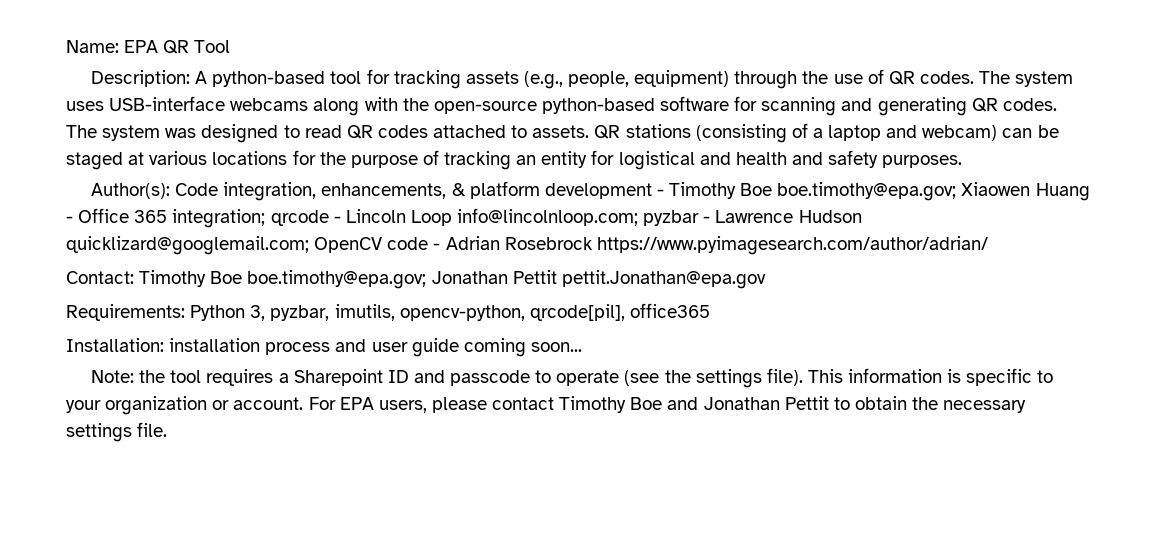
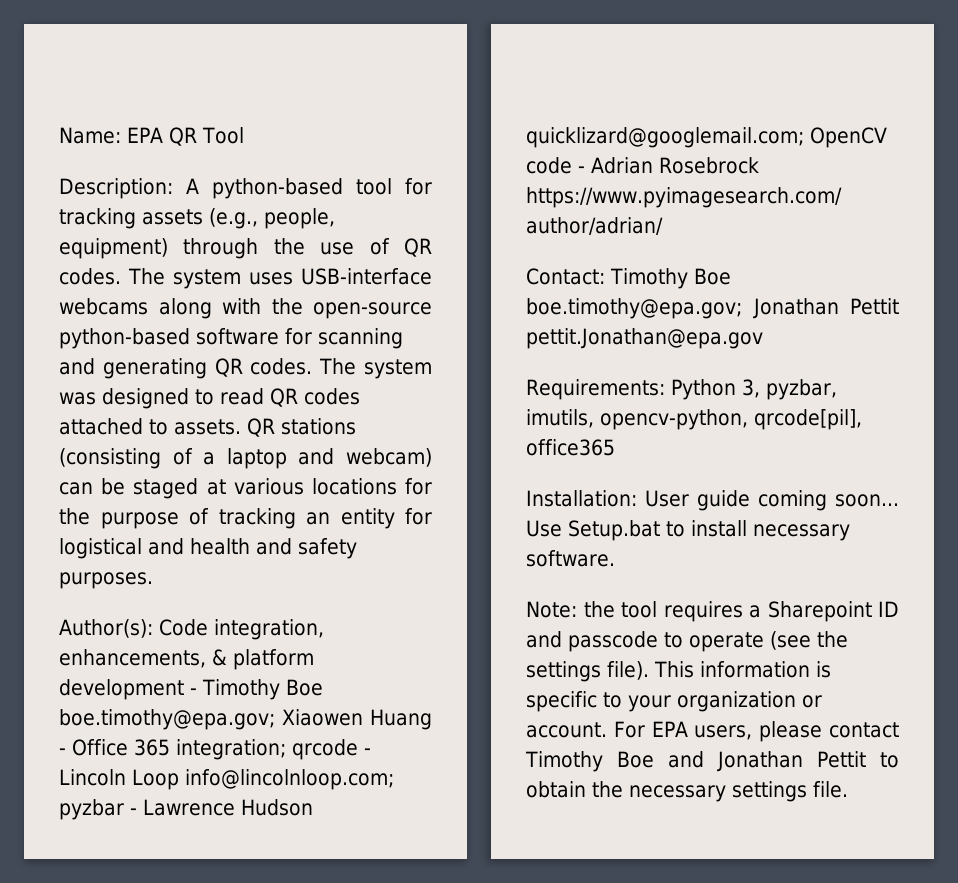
- Installation: installation process and user guide coming soon...
+ Installation: User guide coming soon... Use Setup.bat to install necessary software.

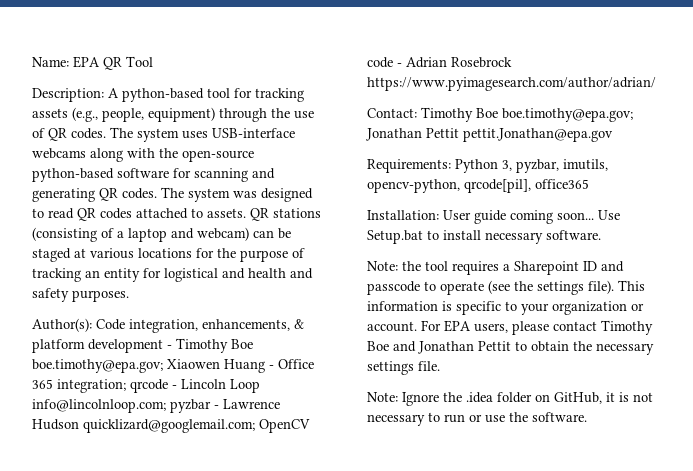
+ Note: Ignore the .idea folder on GitHub, it is not necessary to run or use the software.

